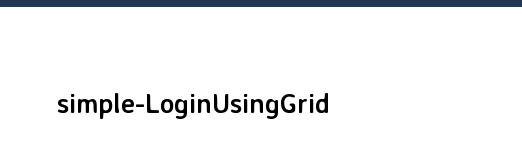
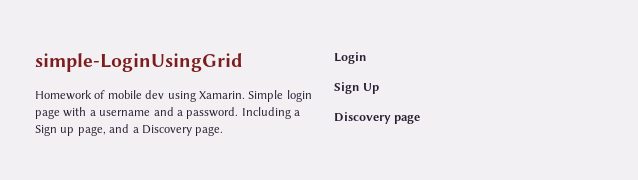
+ Homework of mobile dev using Xamarin. Simple login page with a username and a password. Including a Sign up page, and a Discovery page.
+ Login
+ Sign Up
+ Discovery page

